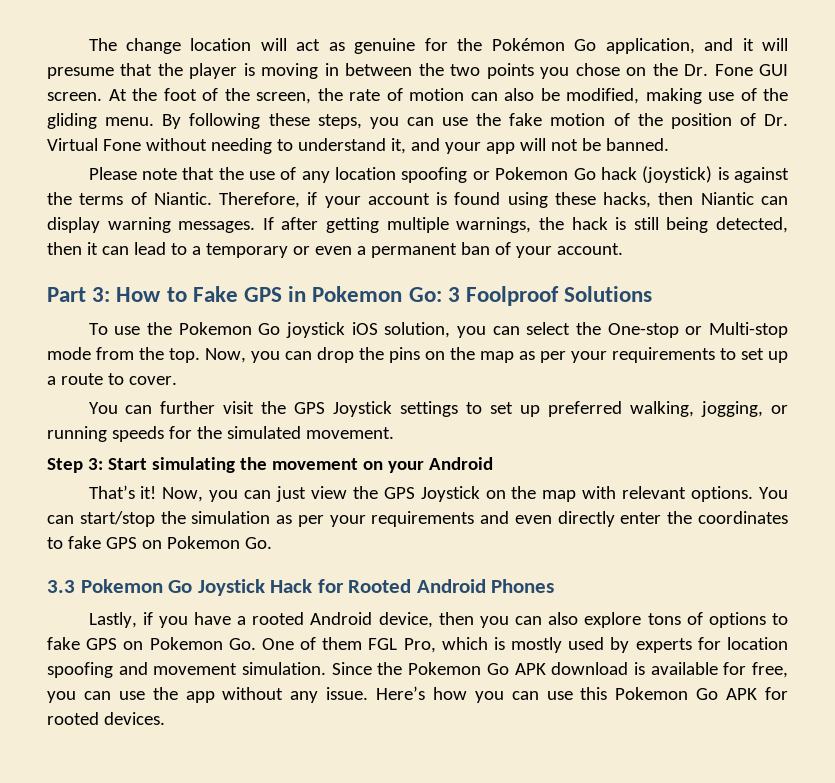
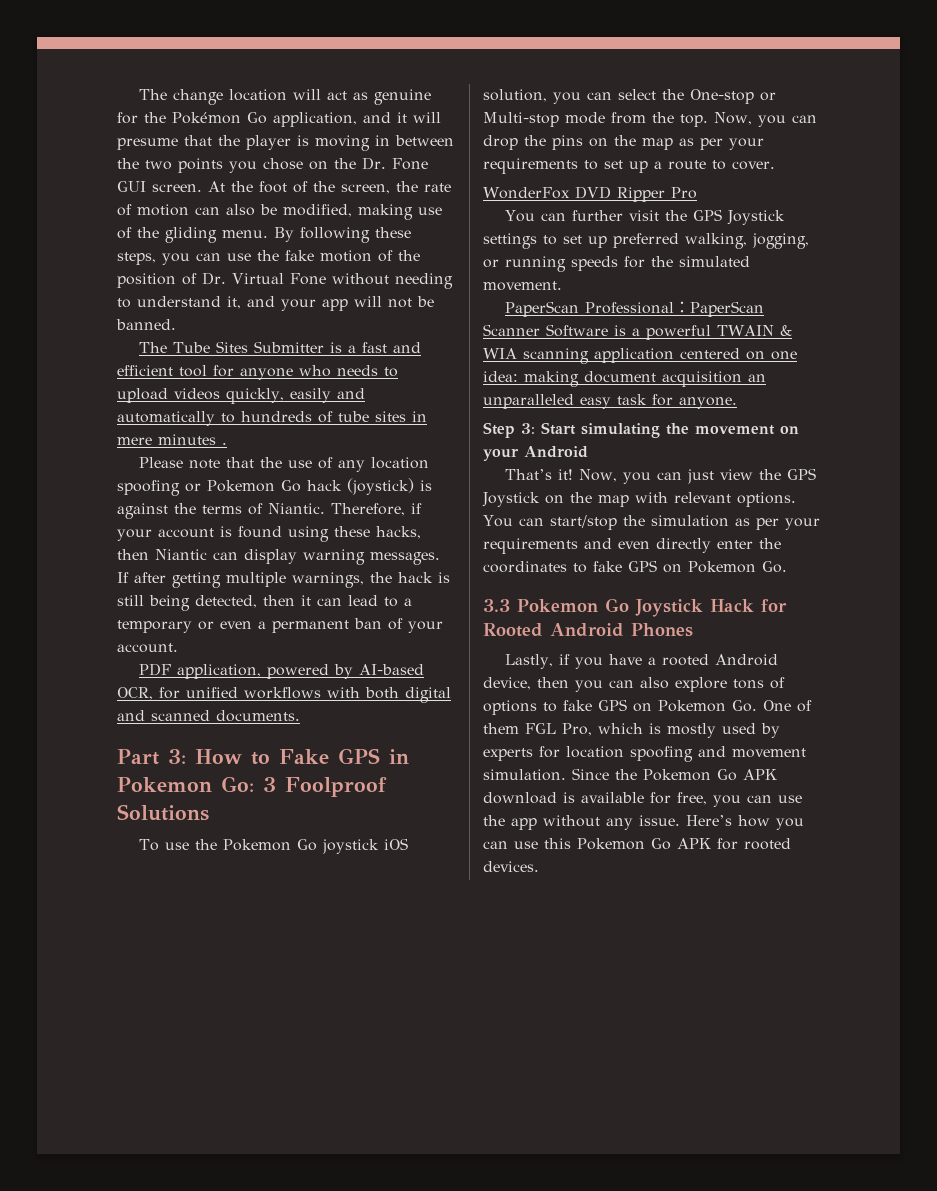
+ The Tube Sites Submitter is a fast and efficient tool for anyone who needs to upload videos quickly, easily and automatically to hundreds of tube sites in mere minutes .
+ PDF application, powered by AI-based OCR, for unified workflows with both digital and scanned documents.
+ WonderFox DVD Ripper Pro
+ PaperScan Professional：PaperScan Scanner Software is a powerful TWAIN & WIA scanning application centered on one idea: making document acquisition an unparalleled easy task for anyone.

